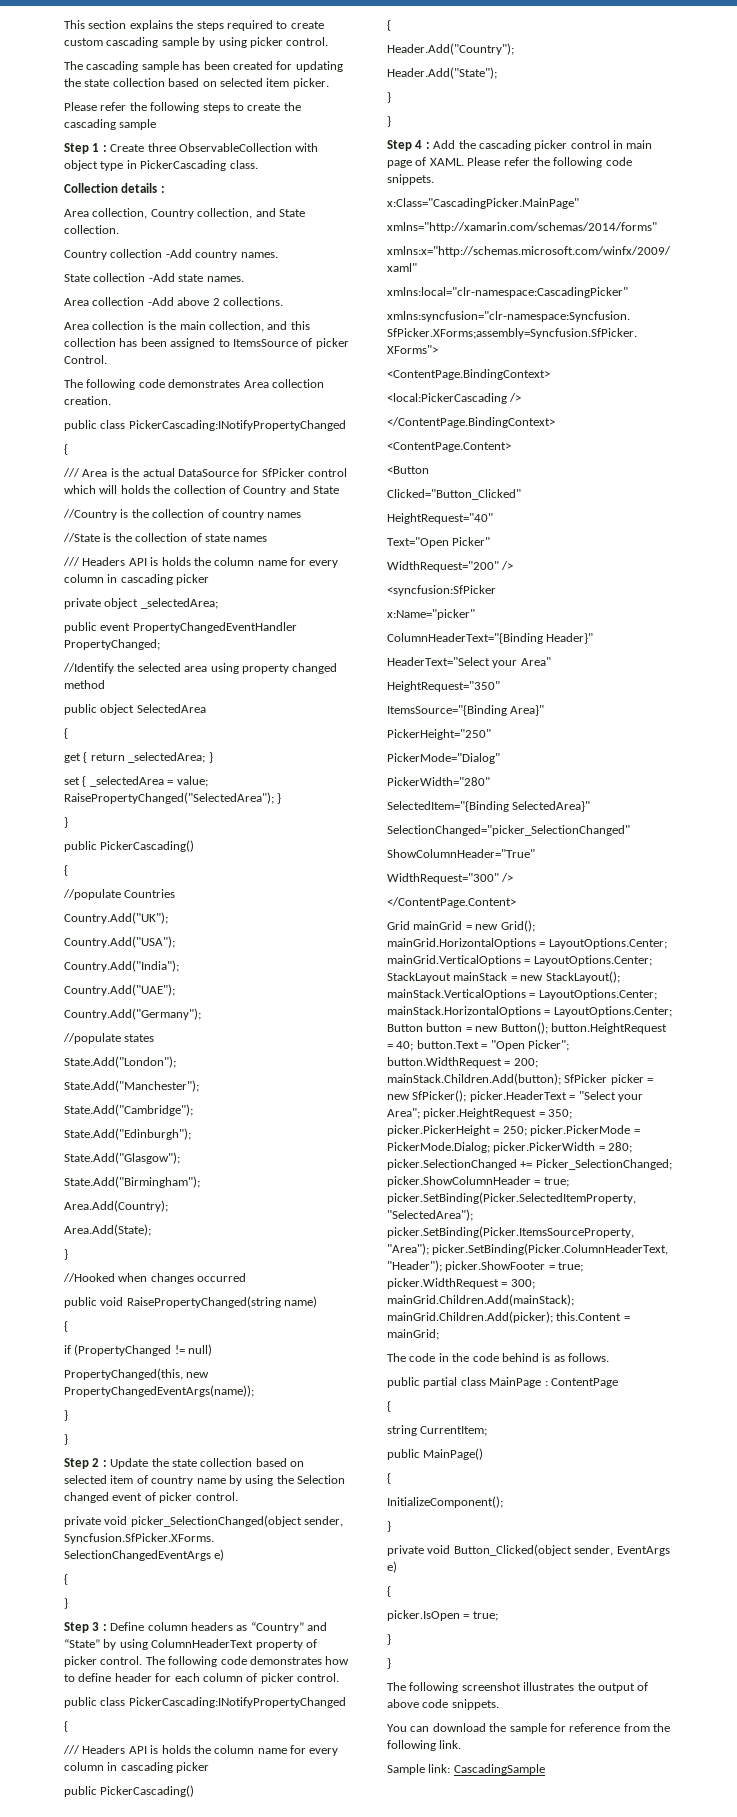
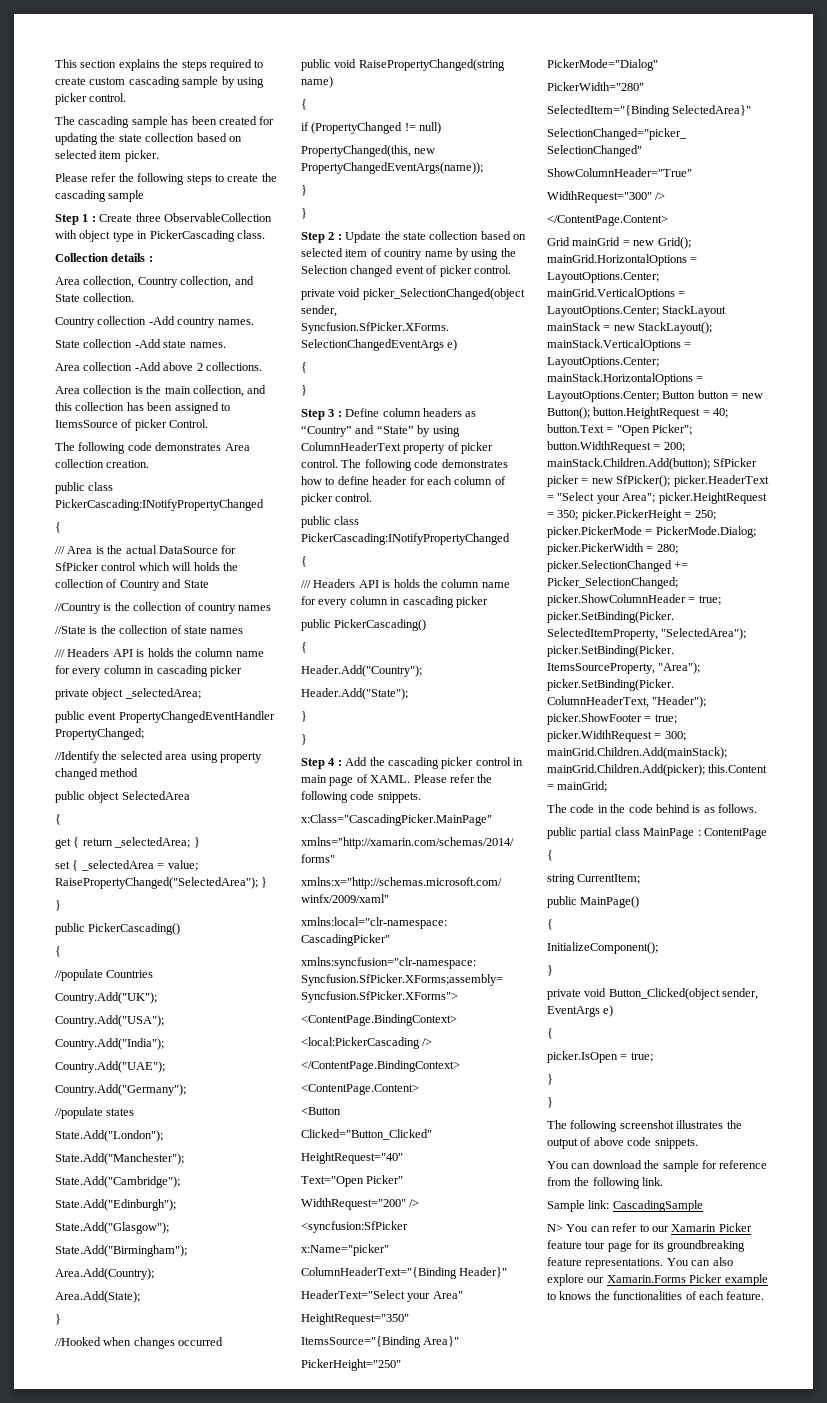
+ N> You can refer to our Xamarin Picker feature tour page for its groundbreaking feature representations. You can also explore our Xamarin.Forms Picker example to knows the functionalities of each feature.

